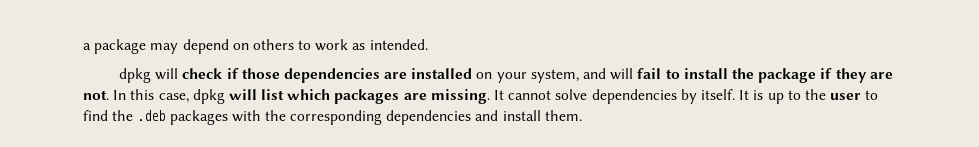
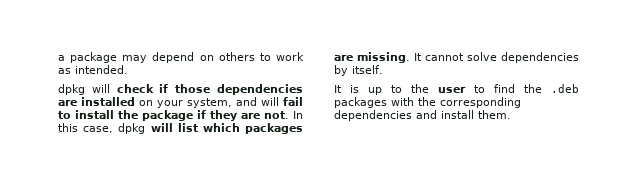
- It cannot solve dependencies by itself. It is up to the user to find the .deb packages with the corresponding dependencies and install them.
+ It cannot solve dependencies by itself.
+ It is up to the user to find the .deb packages with the corresponding dependencies and install them.

